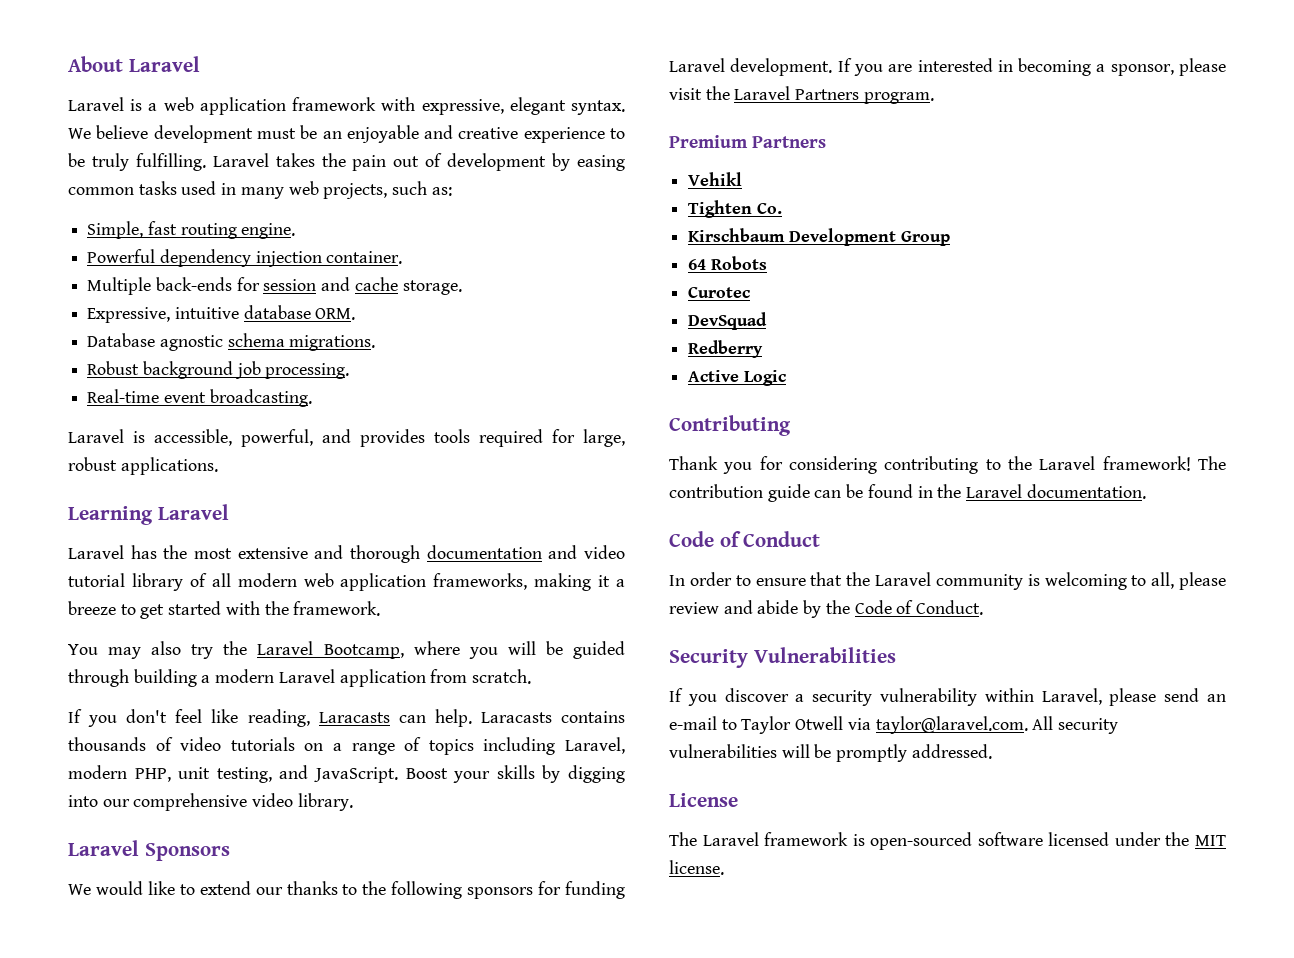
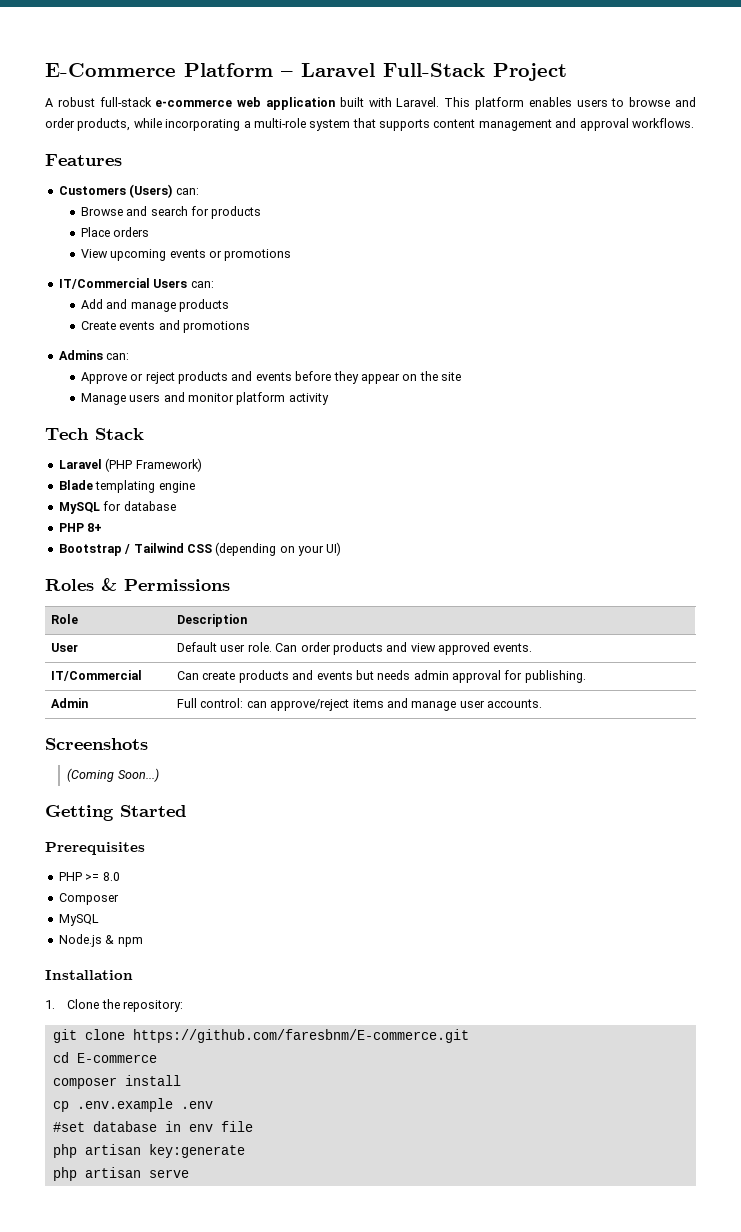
- About Laravel
- Laravel is a web application framework with expressive, elegant syntax. We believe development must be an enjoyable and creative experience to be truly fulfilling. Laravel takes the pain out of development by easing common tasks used in many web projects, such as:
- Simple, fast routing engine.
- Powerful dependency injection container.
- Multiple back-ends for session and cache storage.
- Expressive, intuitive database ORM.
- Database agnostic schema migrations.
- Robust background job processing.
- Real-time event broadcasting.
- Laravel is accessible, powerful, and provides tools required for large, robust applications.
- Learning Laravel
- Laravel has the most extensive and thorough documentation and video tutorial library of all modern web application frameworks, making it a breeze to get started with the framework.
- You may also try the Laravel Bootcamp, where you will be guided through building a modern Laravel application from scratch.
- If you don't feel like reading, Laracasts can help. Laracasts contains thousands of video tutorials on a range of topics including Laravel, modern PHP, unit testing, and JavaScript. Boost your skills by digging into our comprehensive video library.
- Laravel Sponsors
- We would like to extend our thanks to the following sponsors for funding Laravel development. If you are interested in becoming a sponsor, please visit the Laravel Partners program.
- Premium Partners
- Vehikl
- Tighten Co.
- Kirschbaum Development Group
- 64 Robots
- Curotec
- DevSquad
- Redberry
- Active Logic
- Contributing
- Thank you for considering contributing to the Laravel framework! The contribution guide can be found in the Laravel documentation.
- Code of Conduct
- In order to ensure that the Laravel community is welcoming to all, please review and abide by the Code of Conduct.
- Security Vulnerabilities
- If you discover a security vulnerability within Laravel, please send an e-mail to Taylor Otwell via taylor@laravel.com. All security vulnerabilities will be promptly addressed.
- License
- The Laravel framework is open-sourced software licensed under the MIT license.
+ E-Commerce Platform – Laravel Full-Stack Project
+ A robust full-stack e-commerce web application built with Laravel. This platform enables users to browse and order products, while incorporating a multi-role system that supports content management and approval workflows.
+ Features
+ Customers (Users) can:
+ Browse and search for products
+ Place orders
+ View upcoming events or promotions
+ IT/Commercial Users can:
+ Add and manage products
+ Create events and promotions
+ Admins can:
+ Approve or reject products and events before they appear on the site
+ Manage users and monitor platform activity
+ Tech Stack
+ Laravel (PHP Framework)
+ Blade templating engine
+ MySQL for database
+ PHP 8+
+ Bootstrap / Tailwind CSS (depending on your UI)
+ Roles & Permissions
+ Role | Description
+ User | Default user role. Can order products and view approved events.
+ IT/Commercial | Can create products and events but needs admin approval for publishing.
+ Admin | Full control: can approve/reject items and manage user accounts.
+ Screenshots
+ (Coming Soon...)
+ Getting Started
+ Prerequisites
+ PHP >= 8.0
+ Composer
+ MySQL
+ Node.js & npm
+ Installation
+ 1. Clone the repository:
+ git clone https://github.com/faresbnm/E-commerce.git
+ cd E-commerce
+ composer install
+ cp .env.example .env
+ #set database in env file
+ php artisan key:generate
+ php artisan serve

